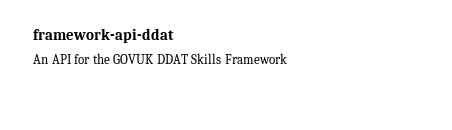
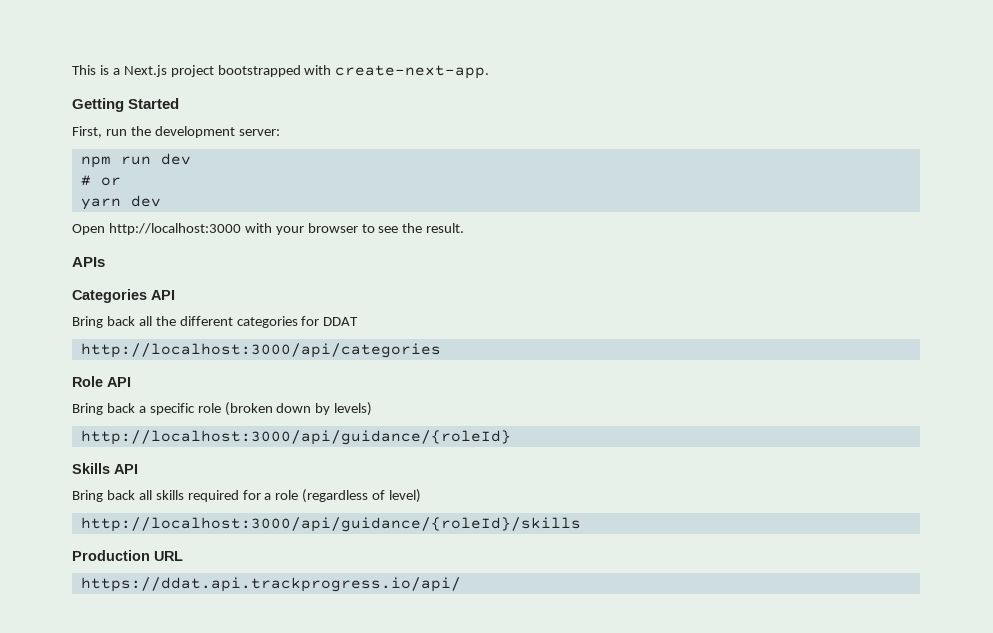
- framework-api-ddat
- An API for the GOVUK DDAT Skills Framework
+ This is a Next.js project bootstrapped with create-next-app.
+ Getting Started
+ First, run the development server:
+ npm run dev
+ # or
+ yarn dev
+ Open http://localhost:3000 with your browser to see the result.
+ APIs
+ Categories API
+ Bring back all the different categories for DDAT
+ http://localhost:3000/api/categories
+ Role API
+ Bring back a specific role (broken down by levels)
+ http://localhost:3000/api/guidance/{roleId}
+ Skills API
+ Bring back all skills required for a role (regardless of level)
+ http://localhost:3000/api/guidance/{roleId}/skills
+ Production URL
+ https://ddat.api.trackprogress.io/api/

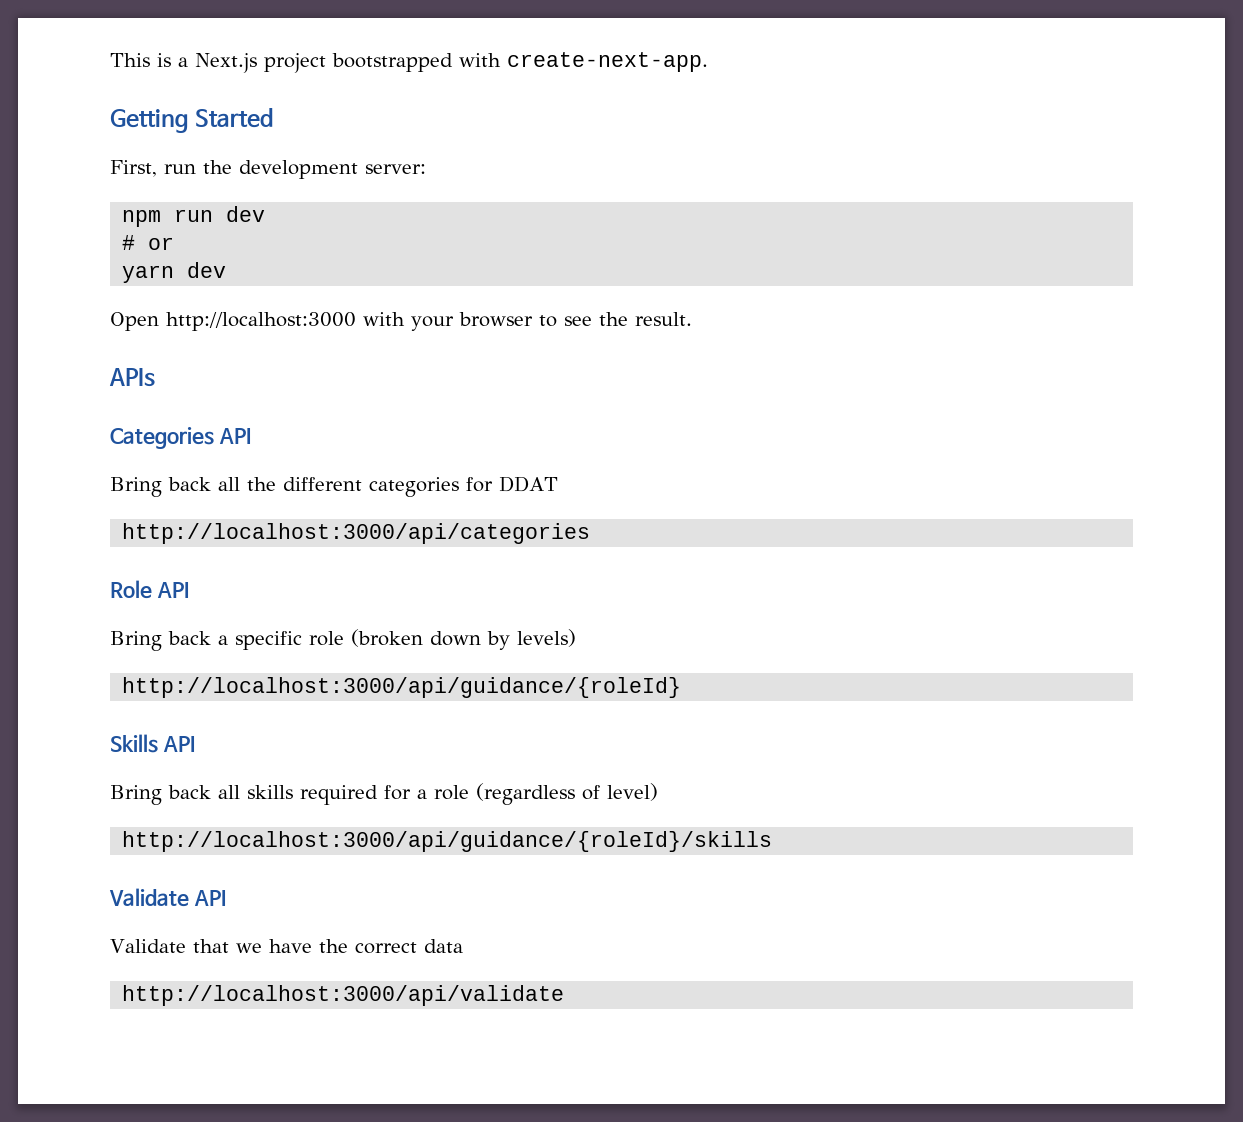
- Production URL
- https://ddat.api.trackprogress.io/api/
+ Validate API
+ Validate that we have the correct data
+ http://localhost:3000/api/validate

